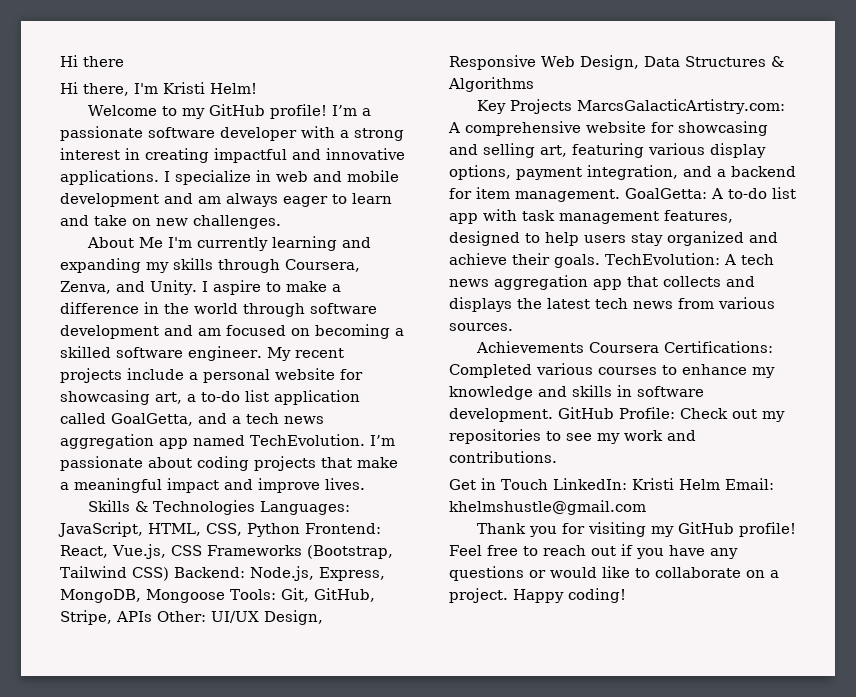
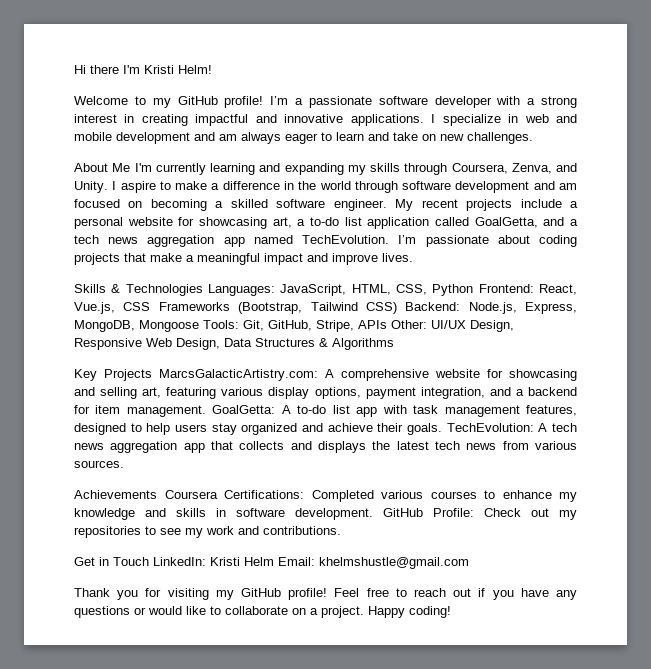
- Hi there
- Hi there, I'm Kristi Helm!
+ Hi there I'm Kristi Helm!

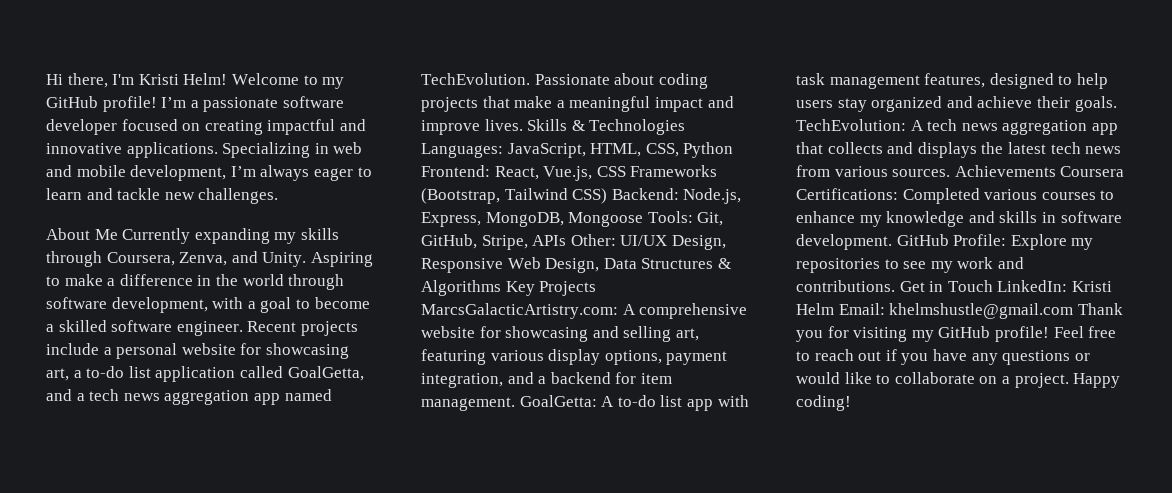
- Hi there I'm Kristi Helm!
- Welcome to my GitHub profile!
+ Hi there, I'm Kristi Helm! Welcome to my GitHub profile!
- I’m a passionate software developer with a strong interest in creating impactful and innovative applications.
+ I’m a passionate software developer focused on creating impactful and innovative applications.
- I specialize in web and mobile development and am always eager to learn and take on new challenges.
+ Specializing in web and mobile development, I’m always eager to learn and tackle new challenges.
- About Me I'm currently learning and expanding my skills through Coursera, Zenva, and Unity.
+ About Me Currently expanding my skills through Coursera, Zenva, and Unity.
- I aspire to make a difference in the world through software development and am focused on becoming a skilled software engineer.
+ Aspiring to make a difference in the world through software development, with a goal to become a skilled software engineer.
- My recent projects include a personal website for showcasing art, a to-do list application called GoalGetta, and a tech news aggregation app named TechEvolution.
+ Recent projects include a personal website for showcasing art, a to-do list application called GoalGetta, and a tech news aggregation app named TechEvolution.
- I’m passionate about coding projects that make a meaningful impact and improve lives.
- Skills & Technologies Languages:
+ Passionate about coding projects that make a meaningful impact and improve lives. Skills & Technologies Languages:
- UI/UX Design, Responsive Web Design, Data Structures & Algorithms
- Key Projects MarcsGalacticArtistry.com:
+ UI/UX Design, Responsive Web Design, Data Structures & Algorithms Key Projects MarcsGalacticArtistry.com:
- TechEvolution: A tech news aggregation app that collects and displays the latest tech news from various sources.
- Achievements Coursera Certifications: Completed various courses to enhance my knowledge and skills in software development.
+ TechEvolution: A tech news aggregation app that collects and displays the latest tech news from various sources. Achievements Coursera Certifications: Completed various courses to enhance my knowledge and skills in software development.
- GitHub Profile: Check out my repositories to see my work and contributions.
- Get in Touch LinkedIn: Kristi Helm Email: khelmshustle@gmail.com
- Thank you for visiting my GitHub profile!
+ GitHub Profile: Explore my repositories to see my work and contributions. Get in Touch LinkedIn: Kristi Helm Email: khelmshustle@gmail.com Thank you for visiting my GitHub profile!

